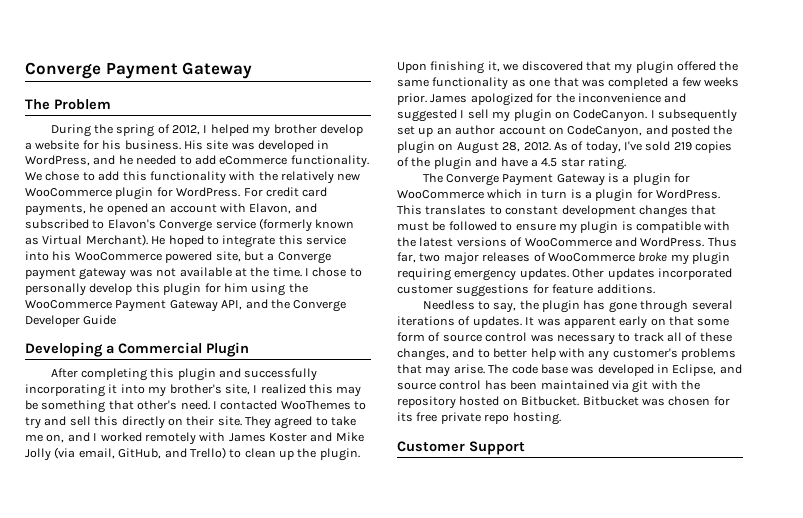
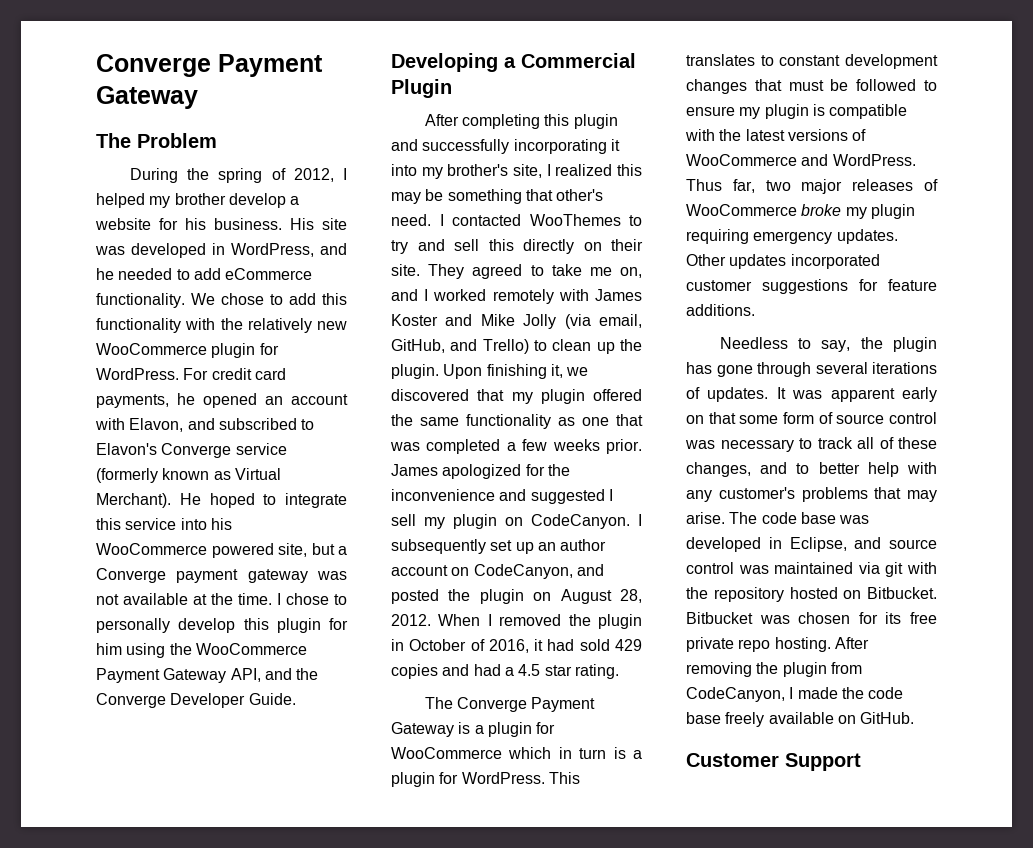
- I chose to personally develop this plugin for him using the WooCommerce Payment Gateway API, and the Converge Developer Guide
+ I chose to personally develop this plugin for him using the WooCommerce Payment Gateway API, and the Converge Developer Guide.
- As of today, I've sold 219 copies of the plugin and have a 4.5 star rating.
+ When I removed the plugin in October of 2016, it had sold 429 copies and had a 4.5 star rating.
- The code base was developed in Eclipse, and source control has been maintained via git with the repository hosted on Bitbucket.
+ The code base was developed in Eclipse, and source control was maintained via git with the repository hosted on Bitbucket.
+ After removing the plugin from CodeCanyon, I made the code base freely available on GitHub.

